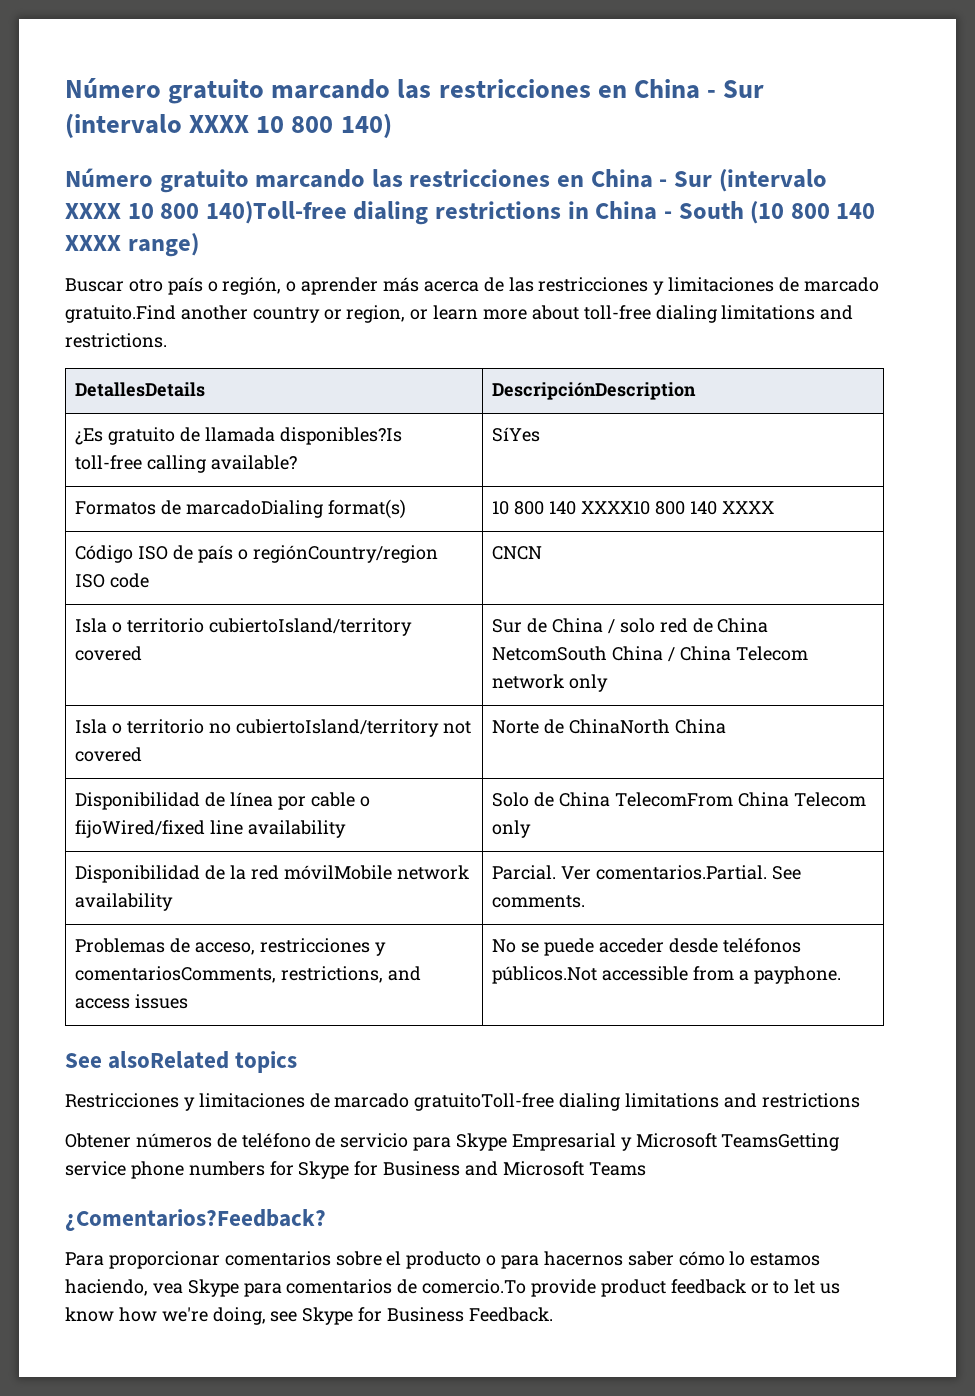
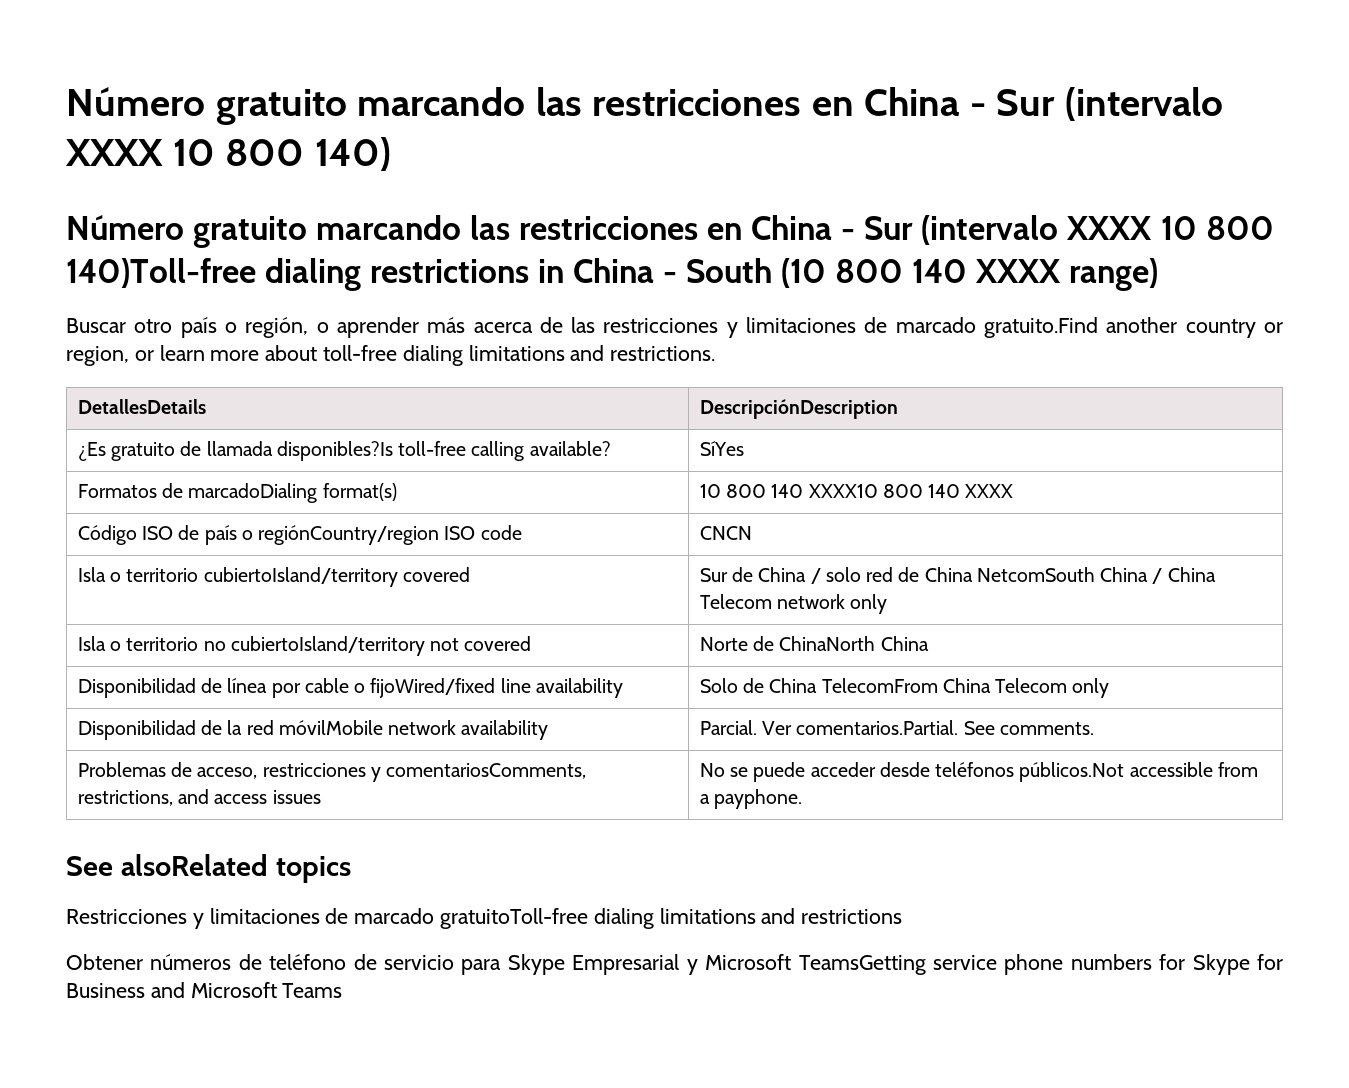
- ¿Comentarios?Feedback?
- Para proporcionar comentarios sobre el producto o para hacernos saber cómo lo estamos haciendo, vea Skype para comentarios de comercio.To provide product feedback or to let us know how we're doing, see Skype for Business Feedback.

